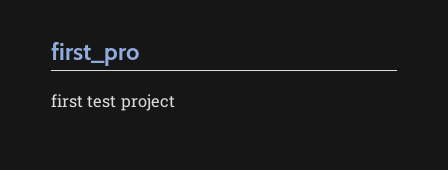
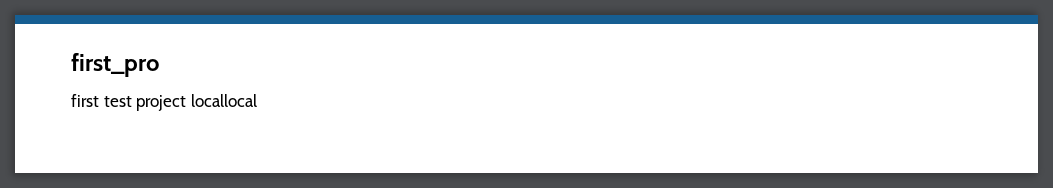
- first test project
+ first test project locallocal

